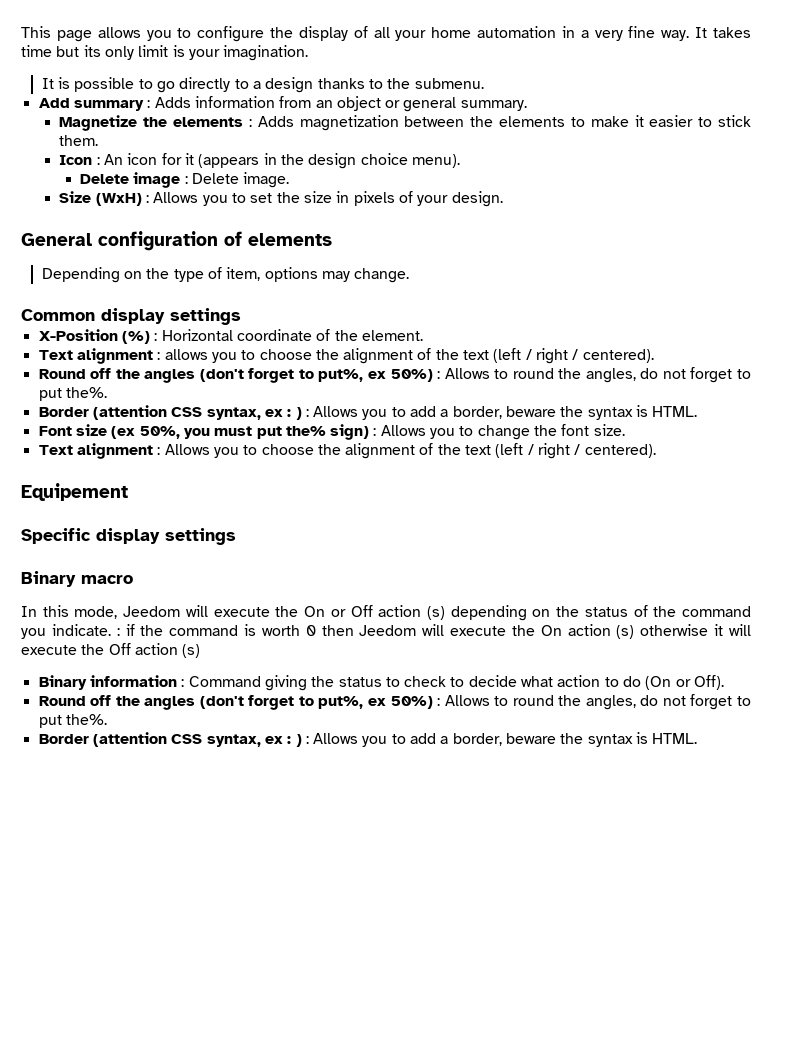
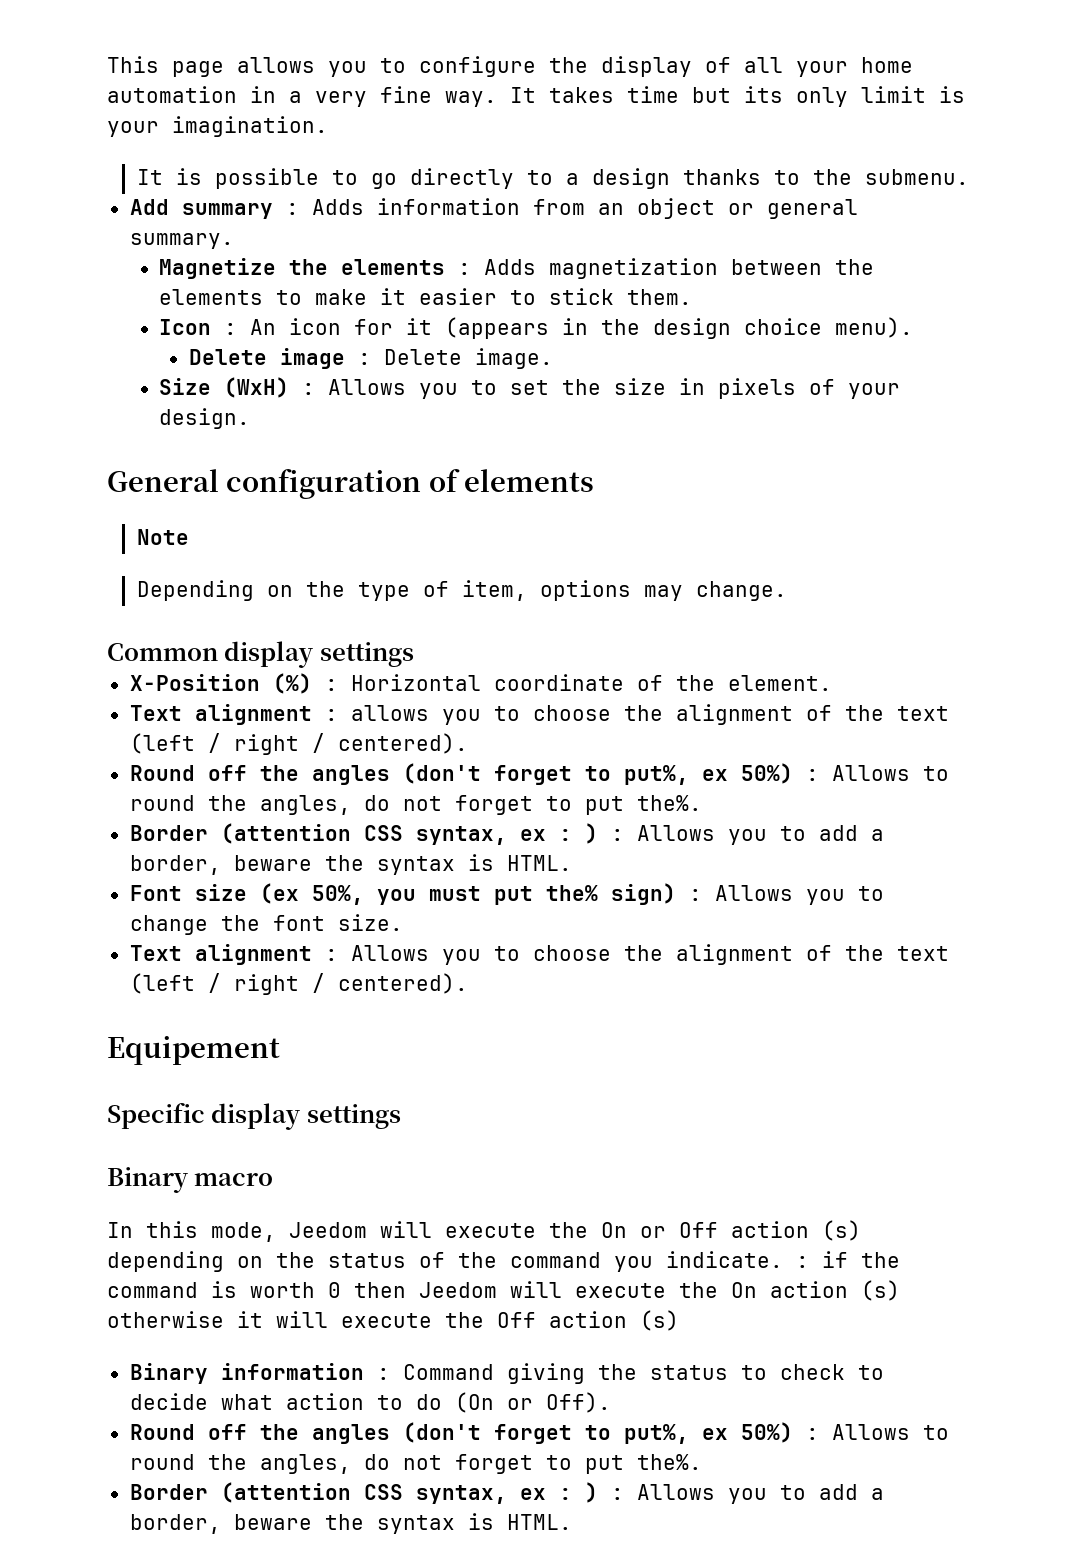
+ Note

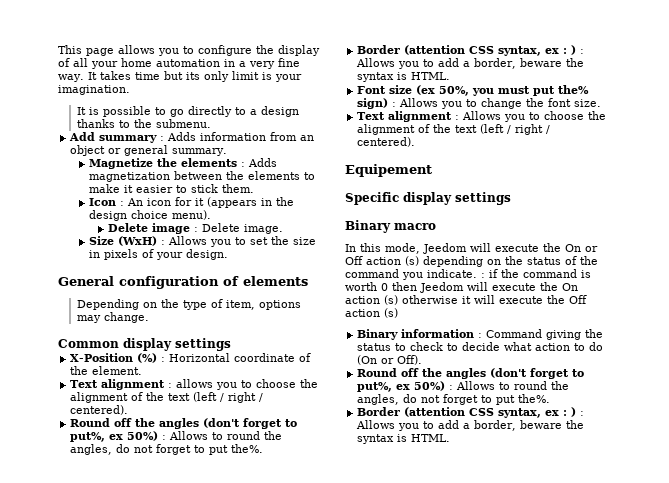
- Note

